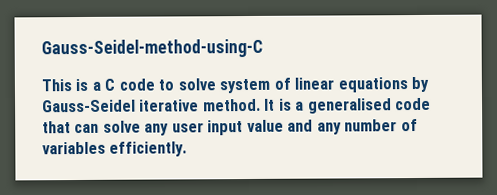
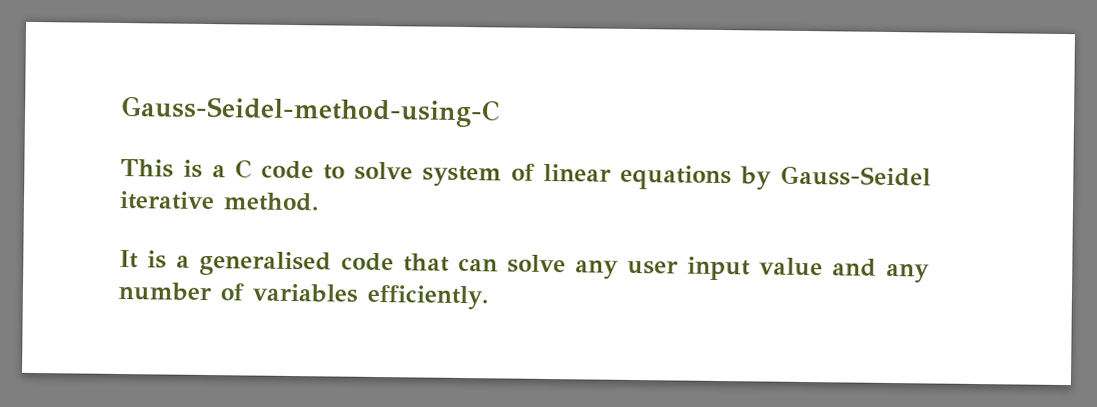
- This is a C code to solve system of linear equations by Gauss-Seidel iterative method. It is a generalised code that can solve any user input value and any number of variables efficiently.
+ This is a C code to solve system of linear equations by Gauss-Seidel iterative method.
+ It is a generalised code that can solve any user input value and any number of variables efficiently.

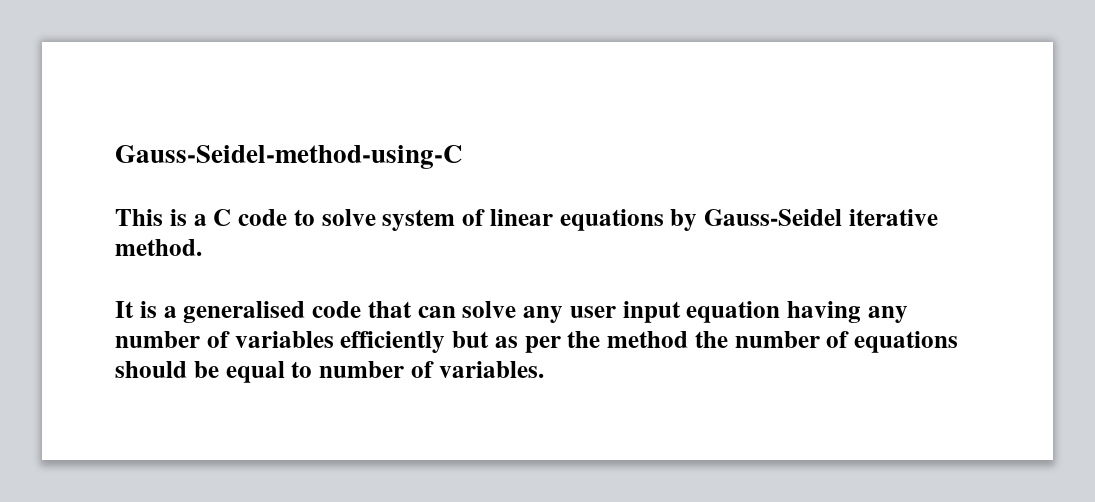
- It is a generalised code that can solve any user input value and any number of variables efficiently.
+ It is a generalised code that can solve any user input equation having any number of variables efficiently but as per the method the number of equations should be equal to number of variables.

